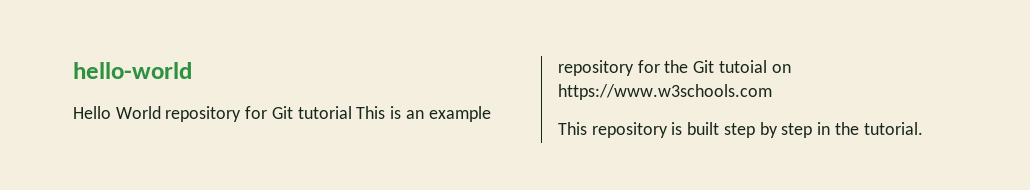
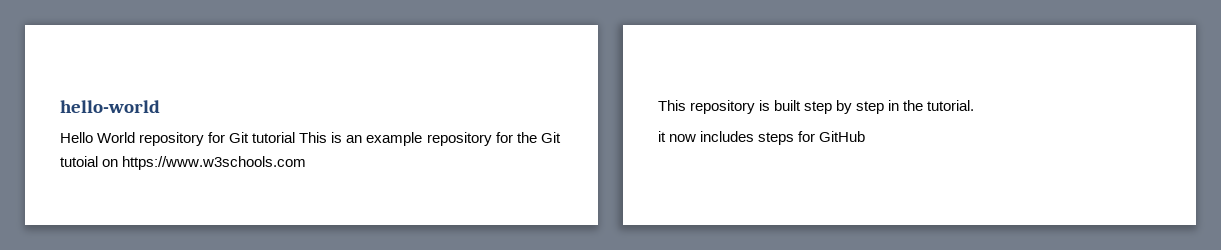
+ it now includes steps for GitHub

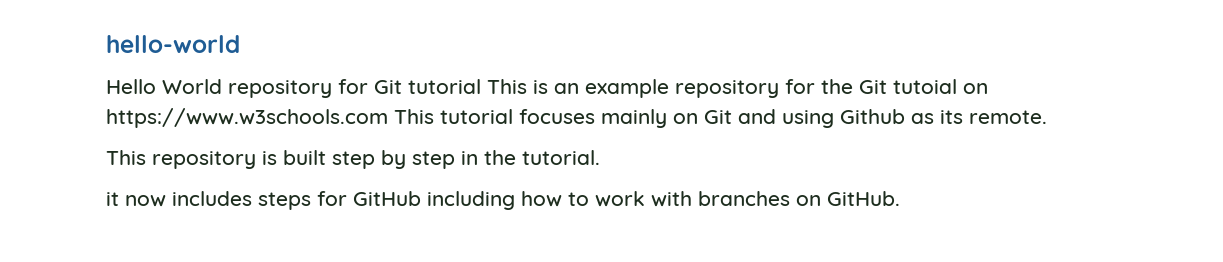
- Hello World repository for Git tutorial This is an example repository for the Git tutoial on https://www.w3schools.com
+ Hello World repository for Git tutorial This is an example repository for the Git tutoial on https://www.w3schools.com This tutorial focuses mainly on Git and using Github as its remote.
- it now includes steps for GitHub
+ it now includes steps for GitHub including how to work with branches on GitHub.

